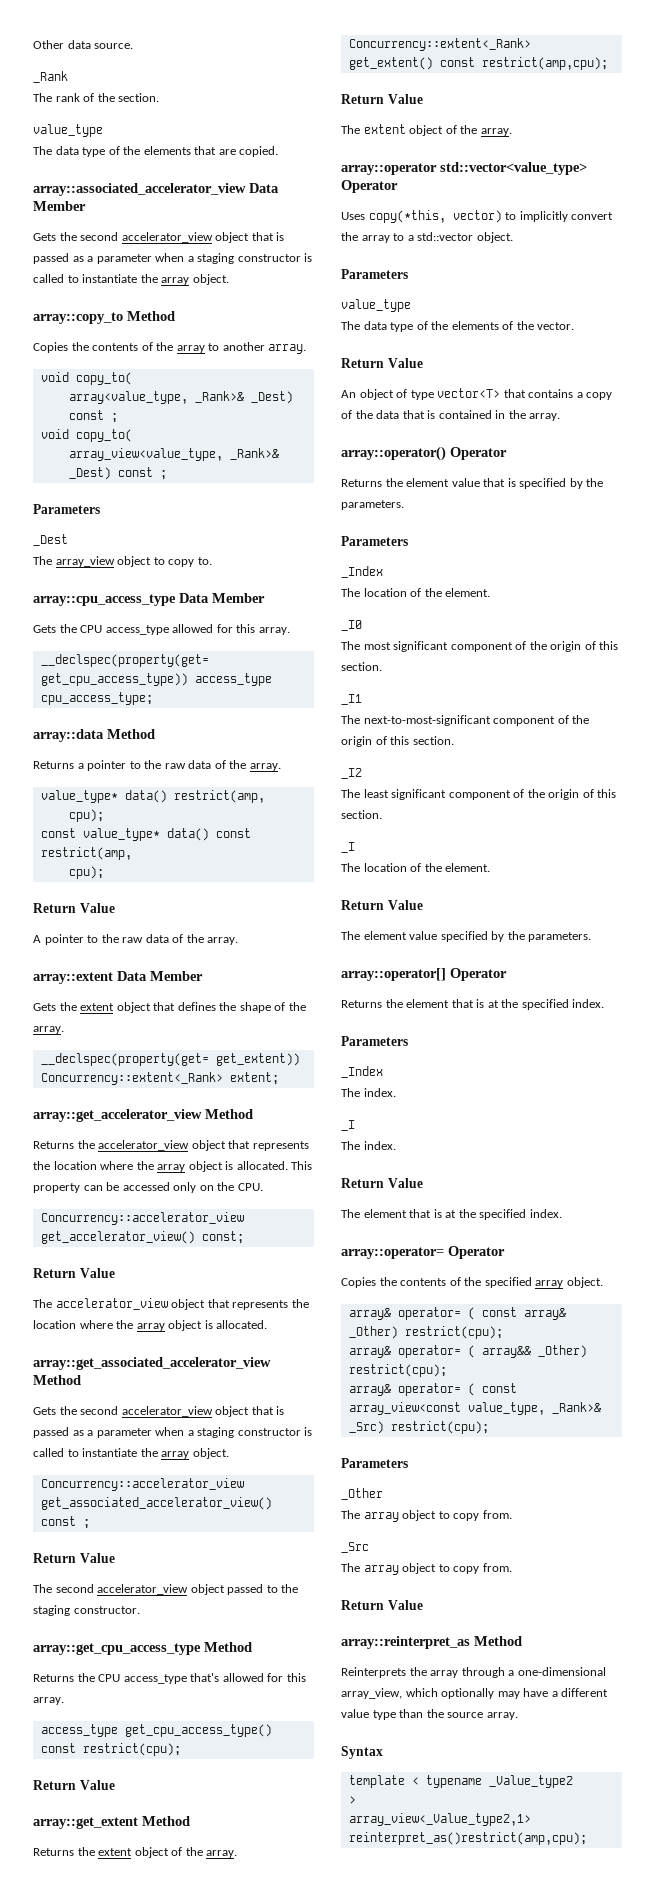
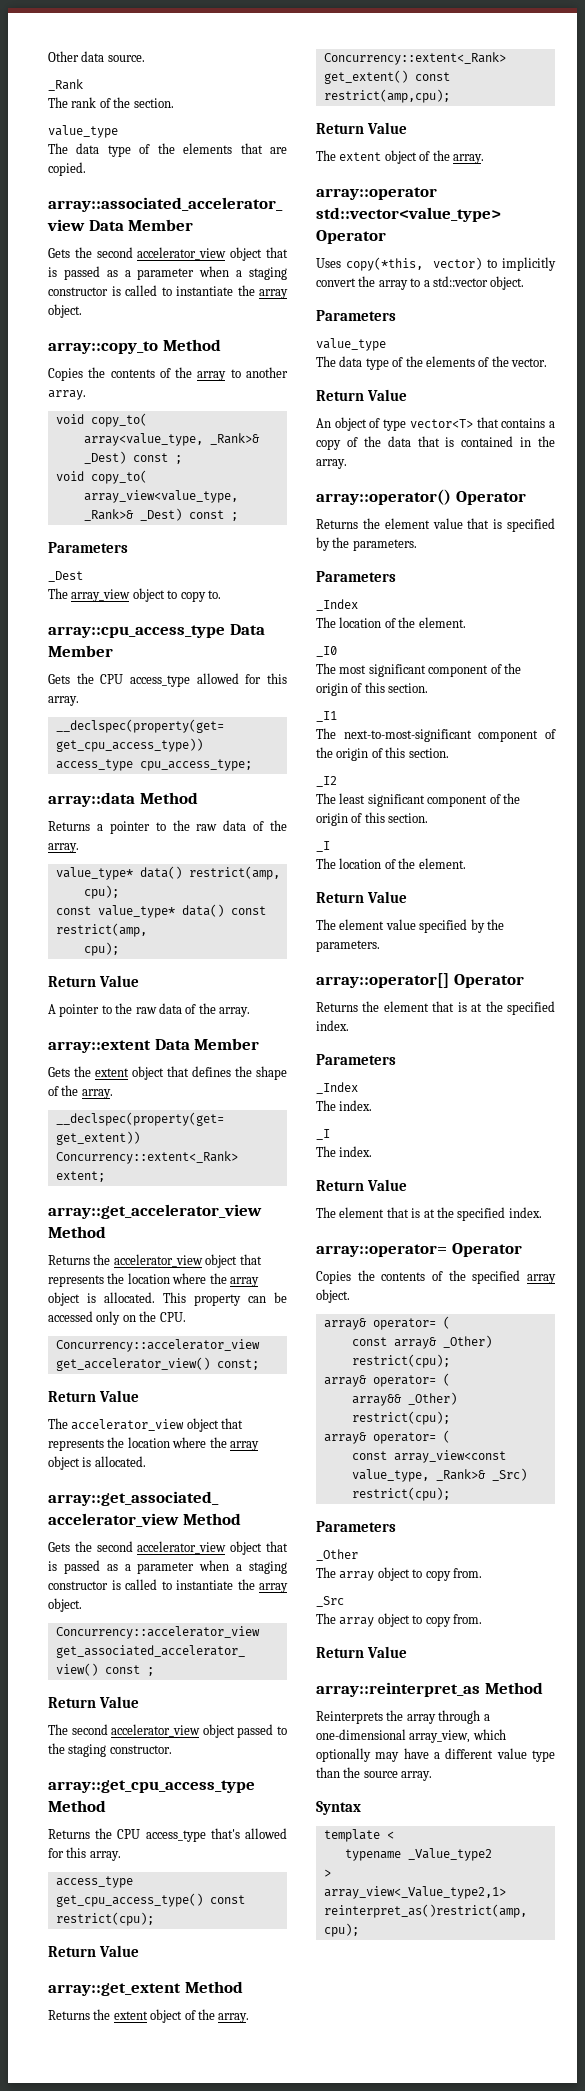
  Copies the contents of the specified array object.
- array& operator= ( const array& _Other) restrict(cpu);
- array& operator= ( array&& _Other) restrict(cpu);
- array& operator= ( const array_view<const value_type, _Rank>& _Src) restrict(cpu);
+ array& operator= (
+ const array& _Other) restrict(cpu);
+ array& operator= (
+ array&& _Other) restrict(cpu);
+ array& operator= (
+ const array_view<const value_type, _Rank>& _Src) restrict(cpu);
- template < typename _Value_type2
+ template <
+ typename _Value_type2

